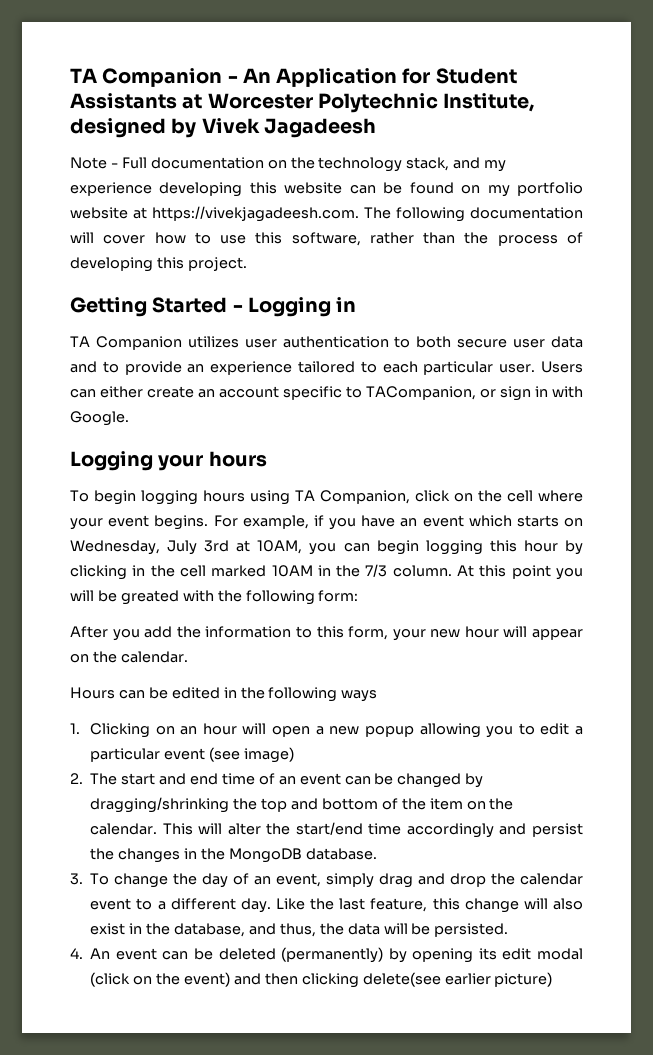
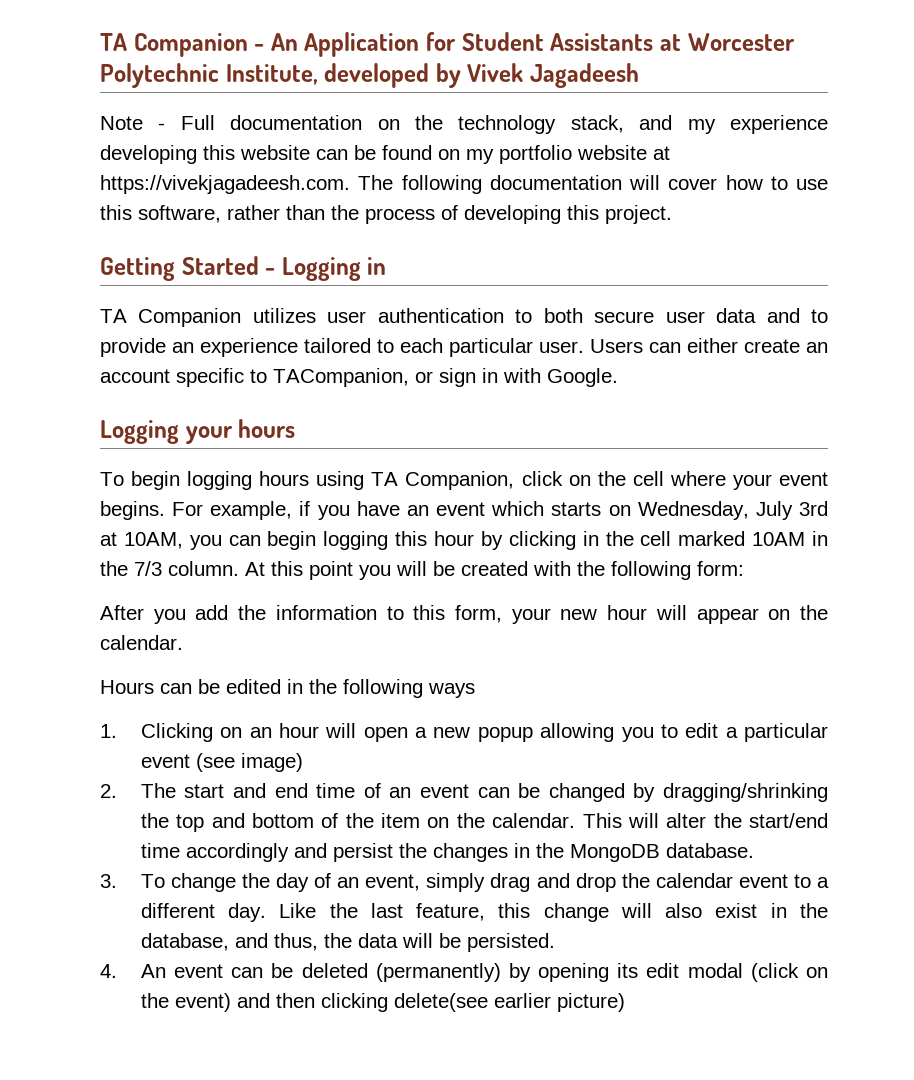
- TA Companion - An Application for Student Assistants at Worcester Polytechnic Institute, designed by Vivek Jagadeesh
+ TA Companion - An Application for Student Assistants at Worcester Polytechnic Institute, developed by Vivek Jagadeesh
- At this point you will be greated with the following form:
+ At this point you will be created with the following form:

